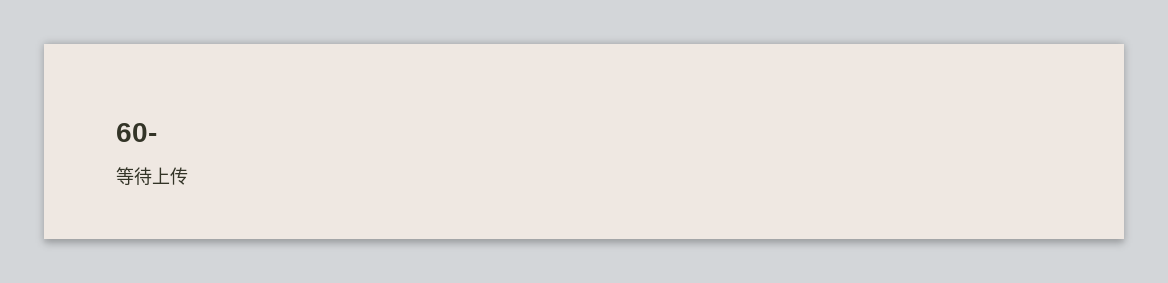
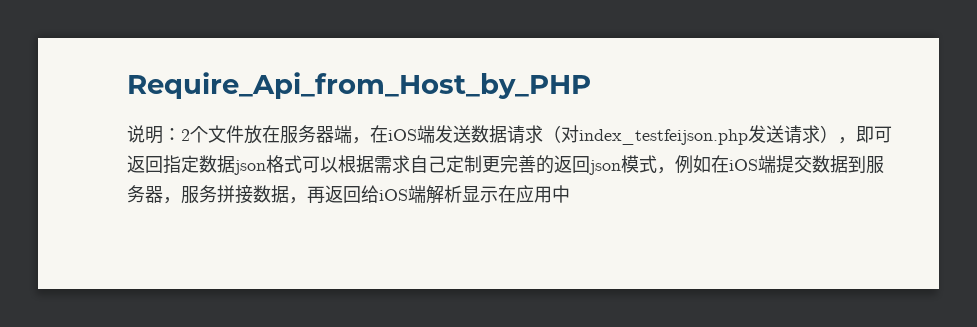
- 60-
- 等待上传
+ Require_Api_from_Host_by_PHP
+ 说明：2个文件放在服务器端，在iOS端发送数据请求（对index_testfeijson.php发送请求），即可返回指定数据json格式可以根据需求自己定制更完善的返回json模式，例如在iOS端提交数据到服务器，服务拼接数据，再返回给iOS端解析显示在应用中

